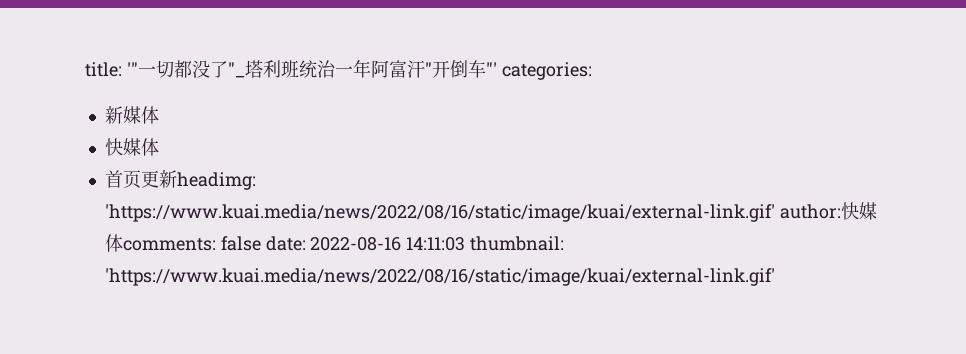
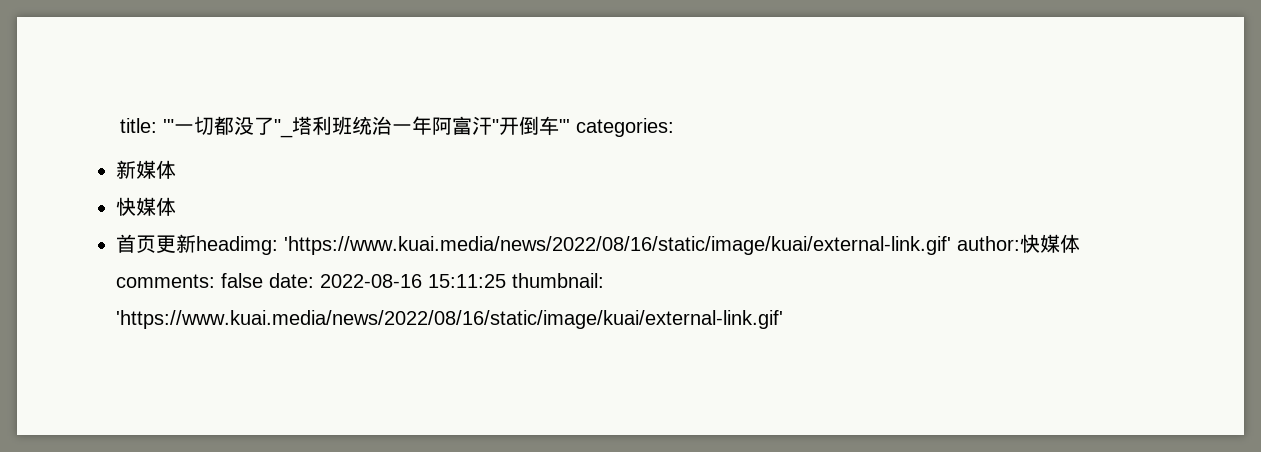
- 首页更新headimg: 'https://www.kuai.media/news/2022/08/16/static/image/kuai/external-link.gif' author:快媒体comments: false date: 2022-08-16 14:11:03 thumbnail: 'https://www.kuai.media/news/2022/08/16/static/image/kuai/external-link.gif'
+ 首页更新headimg: 'https://www.kuai.media/news/2022/08/16/static/image/kuai/external-link.gif' author:快媒体comments: false date: 2022-08-16 15:11:25 thumbnail: 'https://www.kuai.media/news/2022/08/16/static/image/kuai/external-link.gif'

